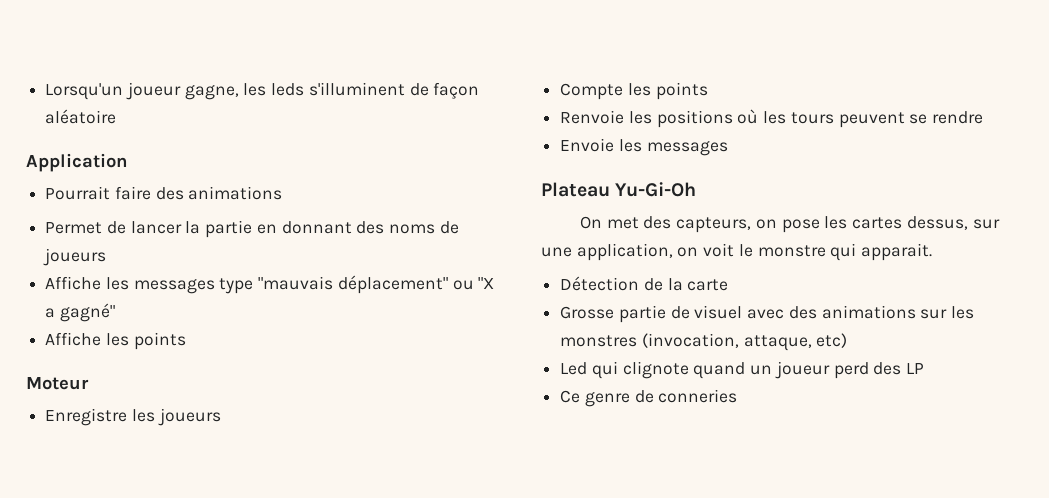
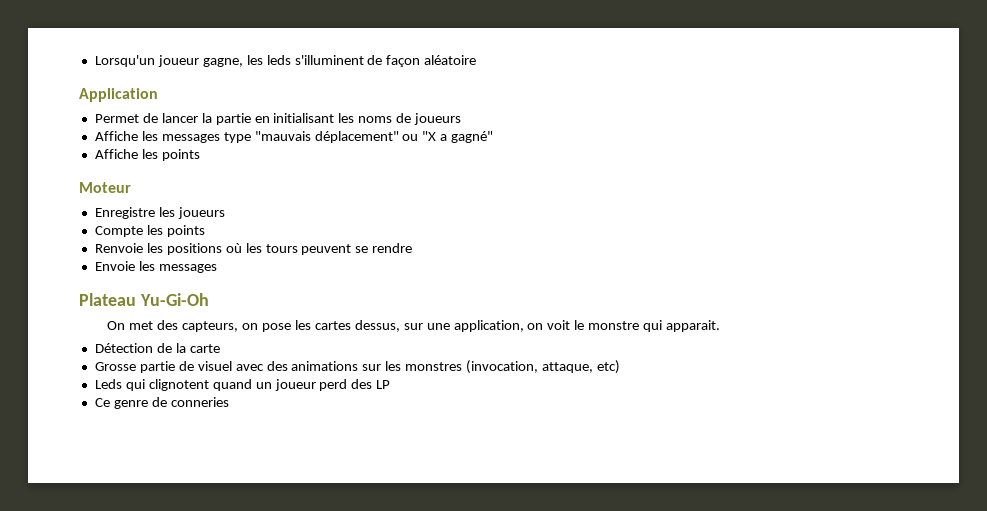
- Pourrait faire des animations
- Permet de lancer la partie en donnant des noms de joueurs
+ Permet de lancer la partie en initialisant les noms de joueurs
- Led qui clignote quand un joueur perd des LP
+ Leds qui clignotent quand un joueur perd des LP

